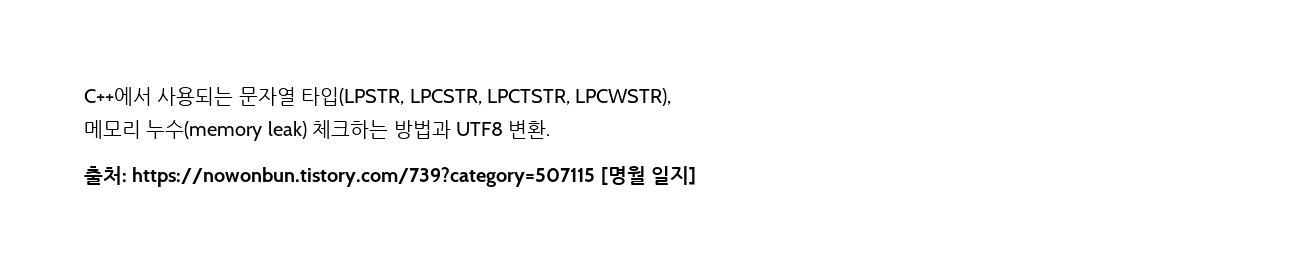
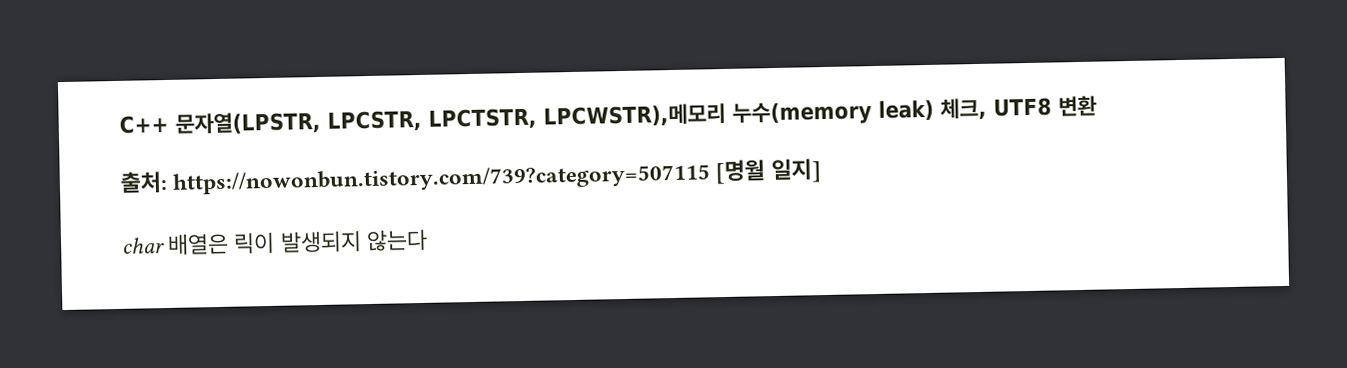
- C++에서 사용되는 문자열 타입(LPSTR, LPCSTR, LPCTSTR, LPCWSTR),
- 메모리 누수(memory leak) 체크하는 방법과 UTF8 변환.
+ C++ 문자열(LPSTR, LPCSTR, LPCTSTR, LPCWSTR),메모리 누수(memory leak) 체크, UTF8 변환
+ char 배열은 릭이 발생되지 않는다

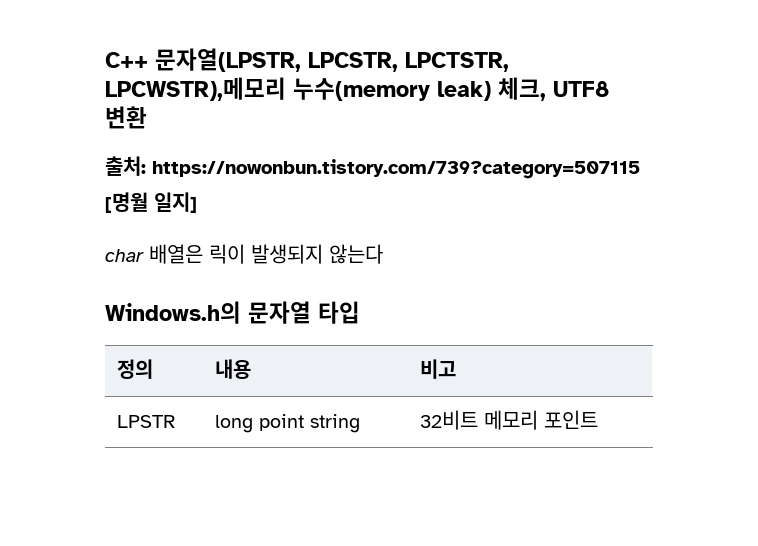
+ Windows.h의 문자열 타입
+ 정의 | 내용 | 비고
+ LPSTR | long point string | 32비트 메모리 포인트

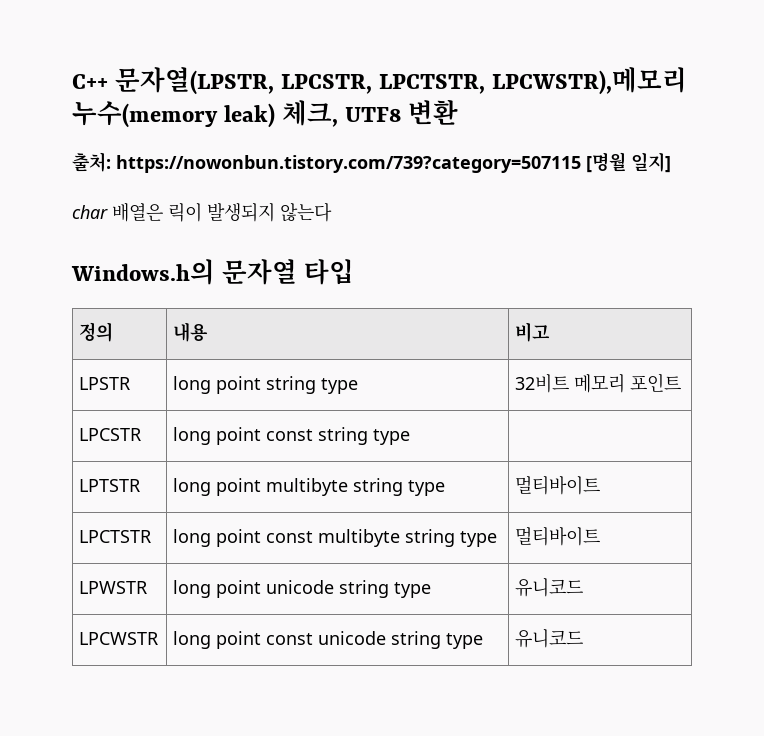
- LPSTR | long point string | 32비트 메모리 포인트
+ LPSTR | long point string type | 32비트 메모리 포인트
+ LPCSTR | long point const string type |
+ LPTSTR | long point multibyte string type | 멀티바이트
+ LPCTSTR | long point const multibyte string type | 멀티바이트
+ LPWSTR | long point unicode string type | 유니코드
+ LPCWSTR | long point const unicode string type | 유니코드

